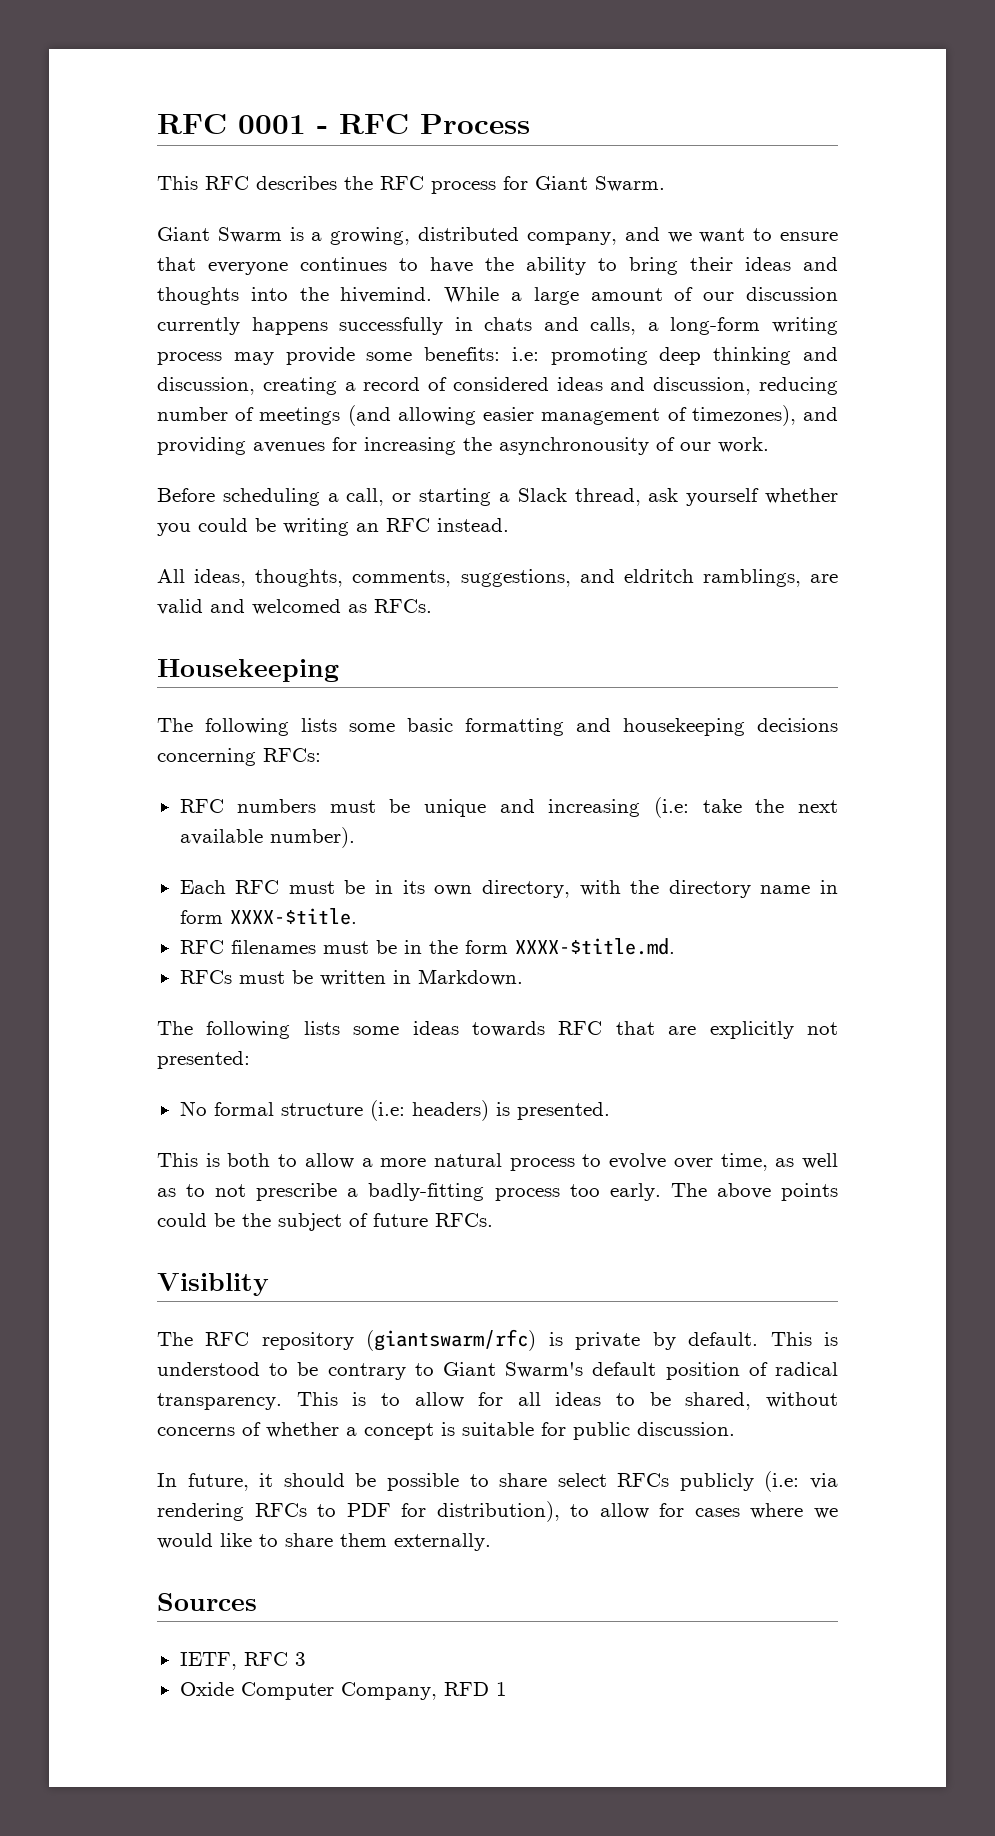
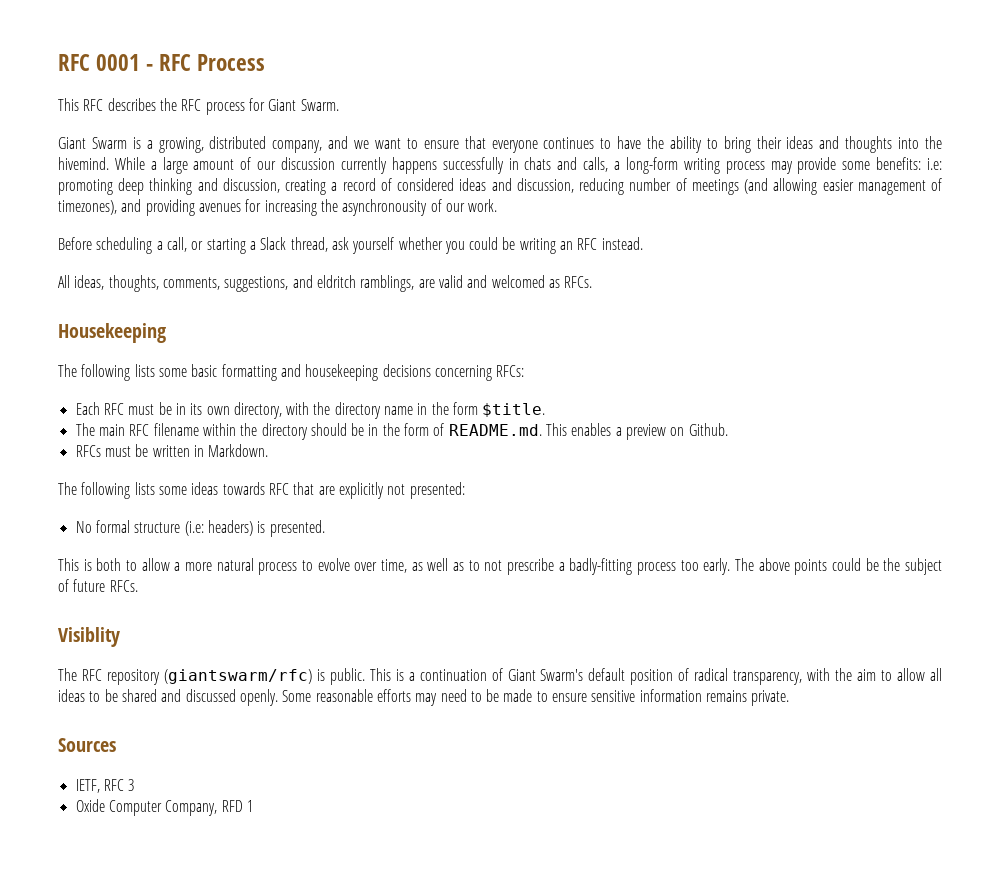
- RFC numbers must be unique and increasing (i.e: take the next available number).
- Each RFC must be in its own directory, with the directory name in form XXXX-$title.
- RFC filenames must be in the form XXXX-$title.md.
+ Each RFC must be in its own directory, with the directory name in the form $title.
+ The main RFC filename within the directory should be in the form of README.md. This enables a preview on Github.
- The RFC repository (giantswarm/rfc) is private by default. This is understood to be contrary to Giant Swarm's default position of radical transparency. This is to allow for all ideas to be shared, without concerns of whether a concept is suitable for public discussion.
- In future, it should be possible to share select RFCs publicly (i.e: via rendering RFCs to PDF for distribution), to allow for cases where we would like to share them externally.
+ The RFC repository (giantswarm/rfc) is public. This is a continuation of Giant Swarm's default position of radical transparency, with the aim to allow all ideas to be shared and discussed openly. Some reasonable efforts may need to be made to ensure sensitive information remains private.

